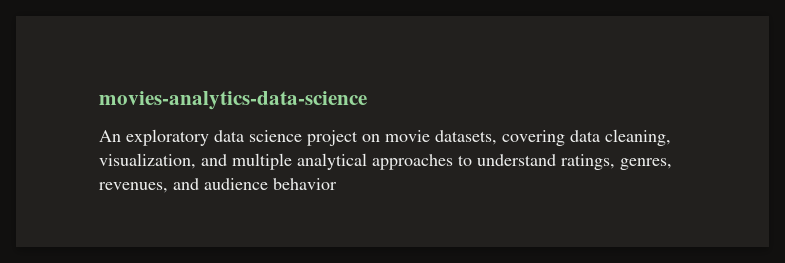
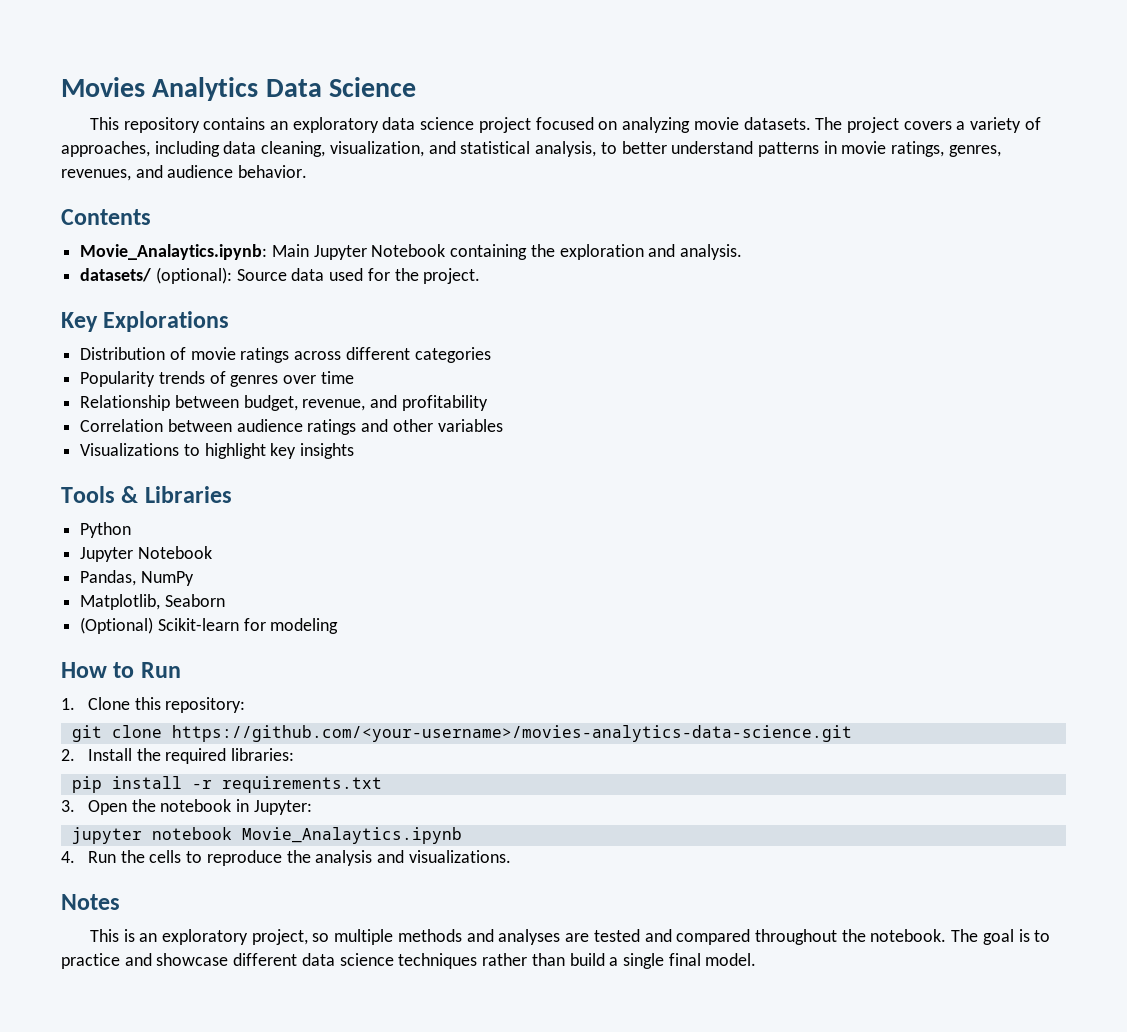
- movies-analytics-data-science
- An exploratory data science project on movie datasets, covering data cleaning, visualization, and multiple analytical approaches to understand ratings, genres, revenues, and audience behavior
+ Movies Analytics Data Science
+ This repository contains an exploratory data science project focused on analyzing movie datasets. The project covers a variety of approaches, including data cleaning, visualization, and statistical analysis, to better understand patterns in movie ratings, genres, revenues, and audience behavior.
+ Contents
+ Movie_Analaytics.ipynb: Main Jupyter Notebook containing the exploration and analysis.
+ datasets/ (optional): Source data used for the project.
+ Key Explorations
+ Distribution of movie ratings across different categories
+ Popularity trends of genres over time
+ Relationship between budget, revenue, and profitability
+ Correlation between audience ratings and other variables
+ Visualizations to highlight key insights
+ Tools & Libraries
+ Python
+ Jupyter Notebook
+ Pandas, NumPy
+ Matplotlib, Seaborn
+ (Optional) Scikit-learn for modeling
+ How to Run
+ 1. Clone this repository:
+ git clone https://github.com/<your-username>/movies-analytics-data-science.git
+ 2. Install the required libraries:
+ pip install -r requirements.txt
+ 3. Open the notebook in Jupyter:
+ jupyter notebook Movie_Analaytics.ipynb
+ 4. Run the cells to reproduce the analysis and visualizations.
+ Notes
+ This is an exploratory project, so multiple methods and analyses are tested and compared throughout the notebook. The goal is to practice and showcase different data science techniques rather than build a single final model.

